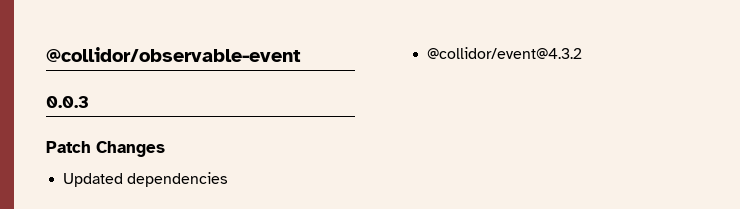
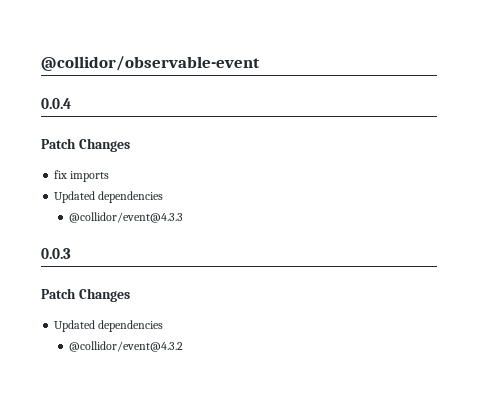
+ 0.0.4
+ Patch Changes
+ fix imports
+ Updated dependencies
+ @collidor/event@4.3.3

